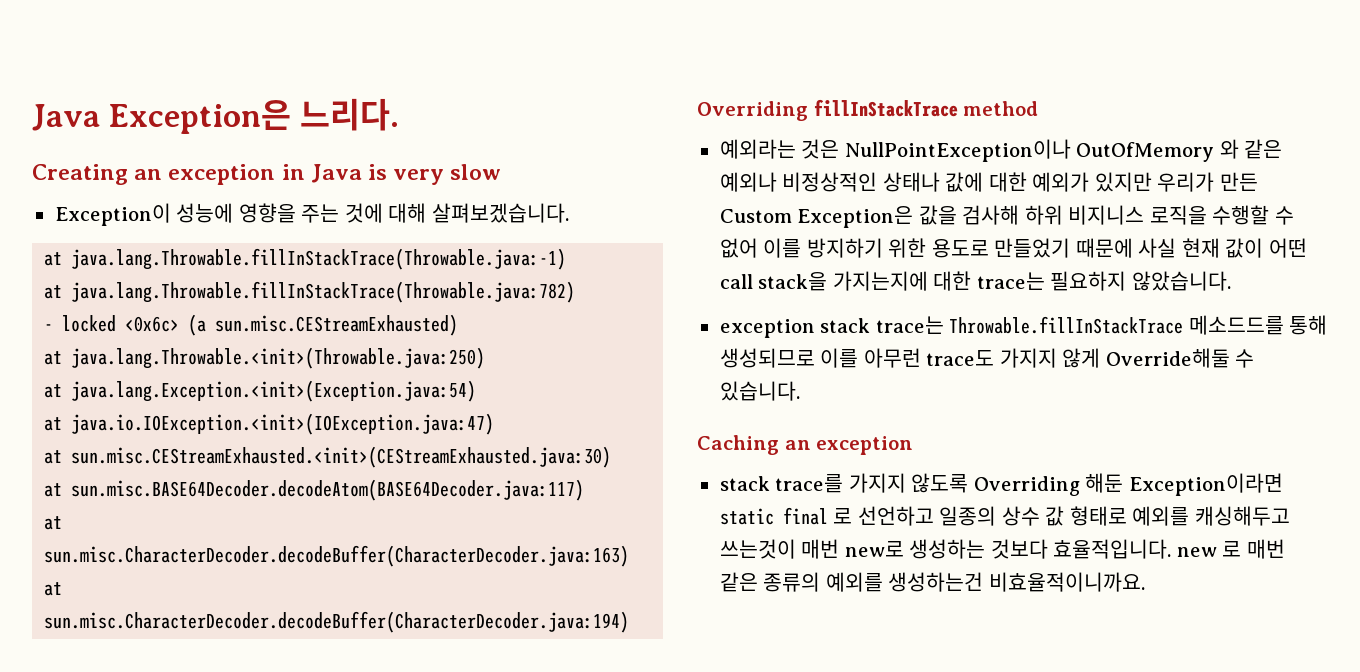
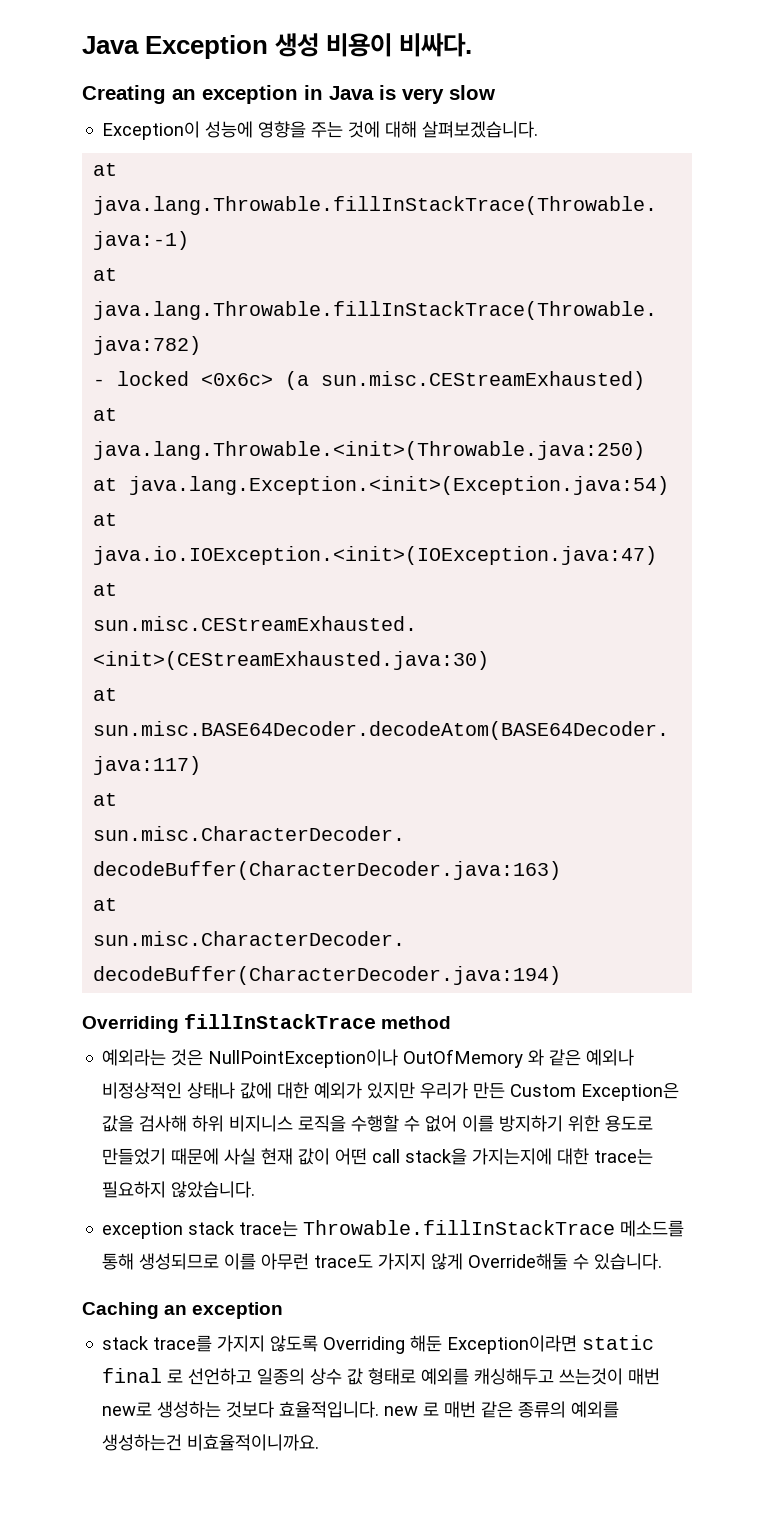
- Java Exception은 느리다.
+ Java Exception 생성 비용이 비싸다.
- exception stack trace는 Throwable.fillInStackTrace 메소드드를 통해 생성되므로 이를 아무런 trace도 가지지 않게 Override해둘 수 있습니다.
+ exception stack trace는 Throwable.fillInStackTrace 메소드를 통해 생성되므로 이를 아무런 trace도 가지지 않게 Override해둘 수 있습니다.

